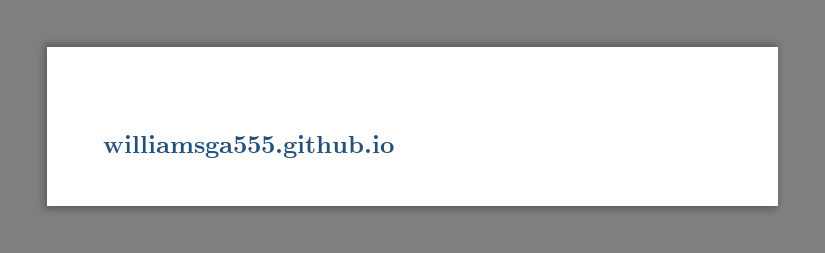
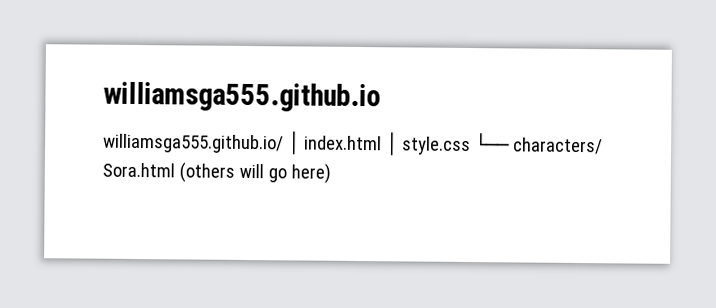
+ williamsga555.github.io/ │ index.html │ style.css └── characters/ Sora.html (others will go here)

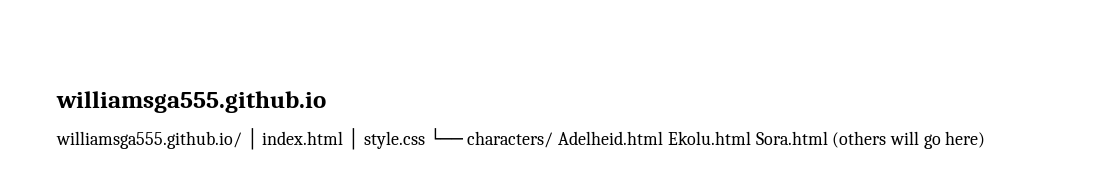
- williamsga555.github.io/ │ index.html │ style.css └── characters/ Sora.html (others will go here)
+ williamsga555.github.io/ │ index.html │ style.css └── characters/ Adelheid.html Ekolu.html Sora.html (others will go here)

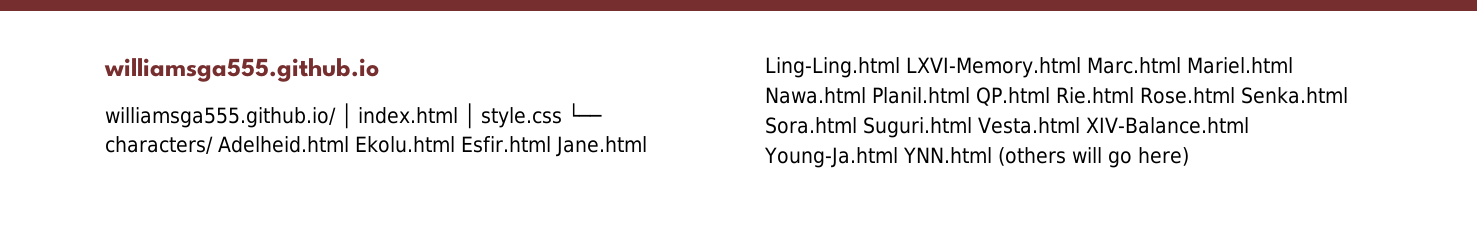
- williamsga555.github.io/ │ index.html │ style.css └── characters/ Adelheid.html Ekolu.html Sora.html (others will go here)
+ williamsga555.github.io/ │ index.html │ style.css └── characters/ Adelheid.html Ekolu.html Esfir.html Jane.html Ling-Ling.html LXVI-Memory.html Marc.html Mariel.html Nawa.html Planil.html QP.html Rie.html Rose.html Senka.html Sora.html Suguri.html Vesta.html XIV-Balance.html Young-Ja.html YNN.html (others will go here)

